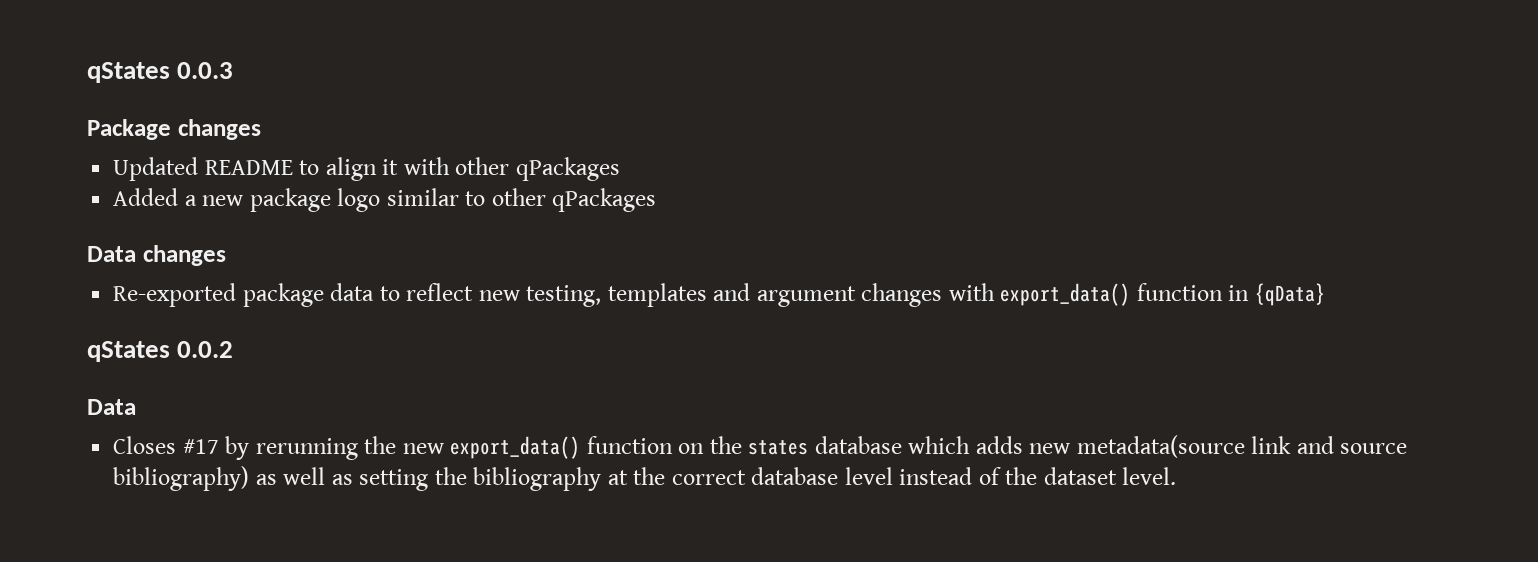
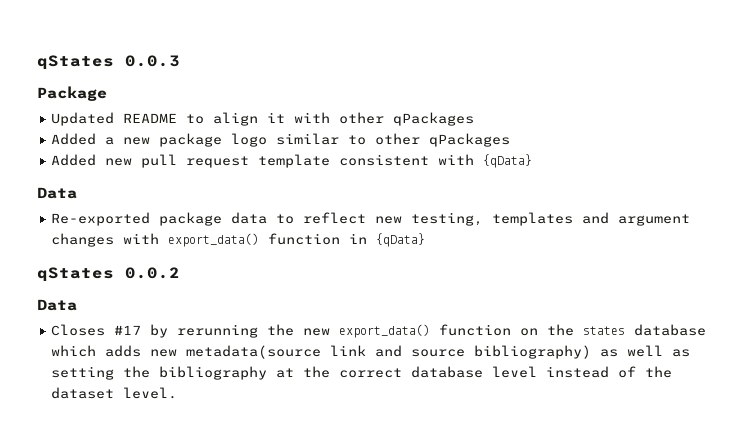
- Package changes
+ Package
- Data changes
+ Added new pull request template consistent with {qData}
+ Data

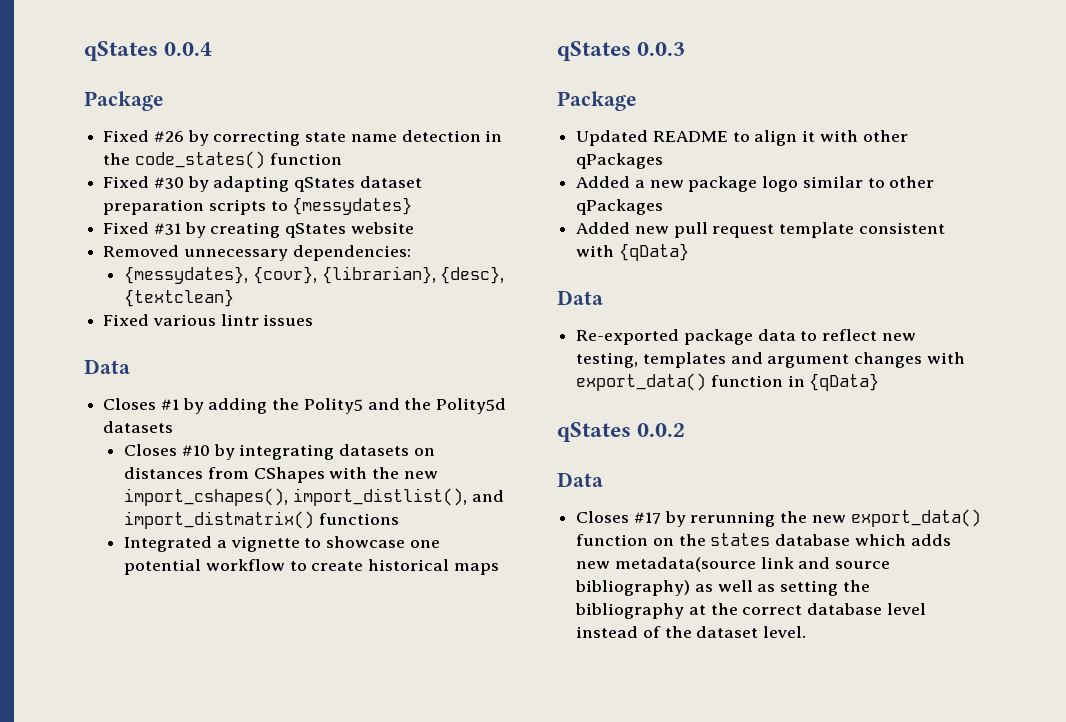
+ qStates 0.0.4
+ Package
+ Fixed #26 by correcting state name detection in the code_states() function
+ Fixed #30 by adapting qStates dataset preparation scripts to {messydates}
+ Fixed #31 by creating qStates website
+ Removed unnecessary dependencies:
+ {messydates}, {covr}, {librarian}, {desc}, {textclean}
+ Fixed various lintr issues
+ Data
+ Closes #1 by adding the Polity5 and the Polity5d datasets
+ Closes #10 by integrating datasets on distances from CShapes with the new import_cshapes(), import_distlist(), and import_distmatrix() functions
+ Integrated a vignette to showcase one potential workflow to create historical maps

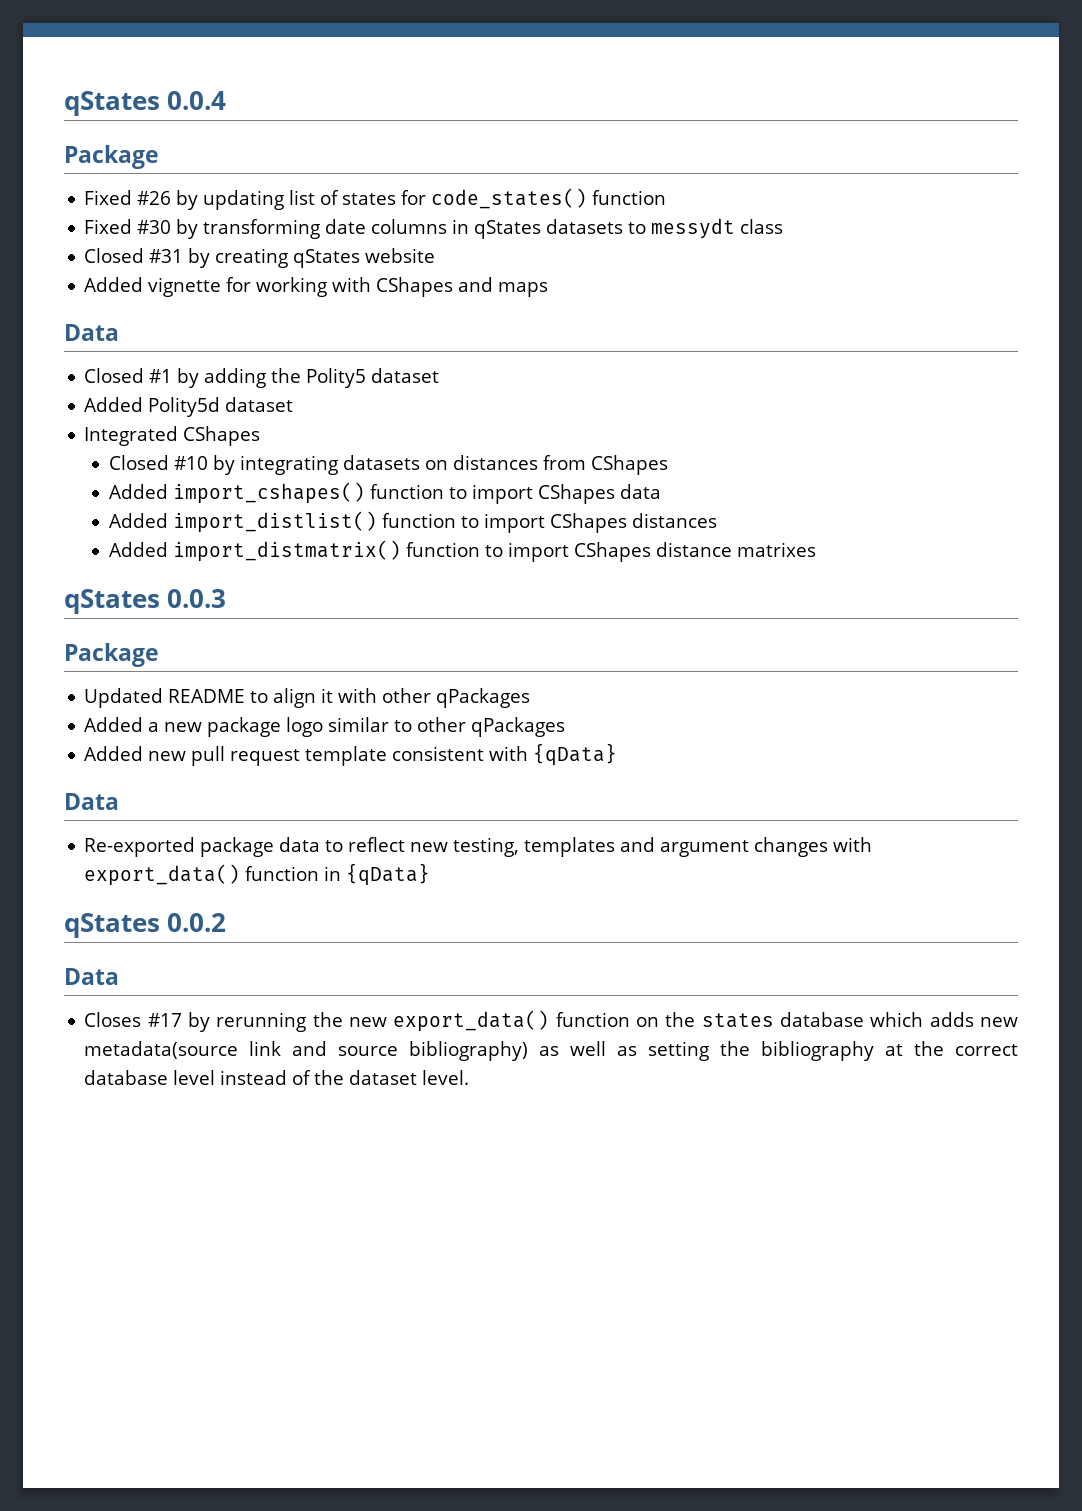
- Fixed #26 by correcting state name detection in the code_states() function
+ Fixed #26 by updating list of states for code_states() function
- Fixed #30 by adapting qStates dataset preparation scripts to {messydates}
- Fixed #31 by creating qStates website
+ Fixed #30 by transforming date columns in qStates datasets to messydt class
+ Closed #31 by creating qStates website
- Removed unnecessary dependencies:
- {messydates}, {covr}, {librarian}, {desc}, {textclean}
- Fixed various lintr issues
+ Added vignette for working with CShapes and maps
  Data
- Closes #1 by adding the Polity5 and the Polity5d datasets
- Closes #10 by integrating datasets on distances from CShapes with the new import_cshapes(), import_distlist(), and import_distmatrix() functions
- Integrated a vignette to showcase one potential workflow to create historical maps
+ Closed #1 by adding the Polity5 dataset
+ Added Polity5d dataset
+ Integrated CShapes
+ Closed #10 by integrating datasets on distances from CShapes
+ Added import_cshapes() function to import CShapes data
+ Added import_distlist() function to import CShapes distances
+ Added import_distmatrix() function to import CShapes distance matrixes

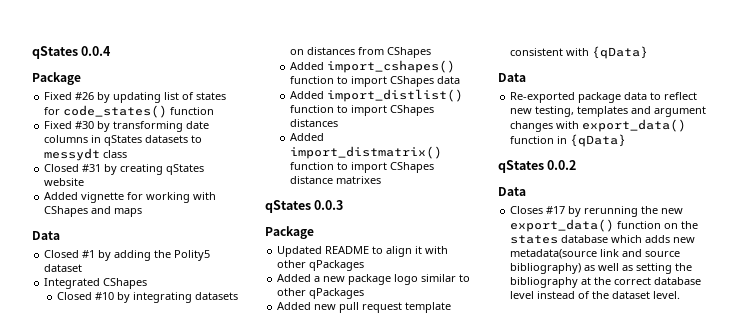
- Added Polity5d dataset

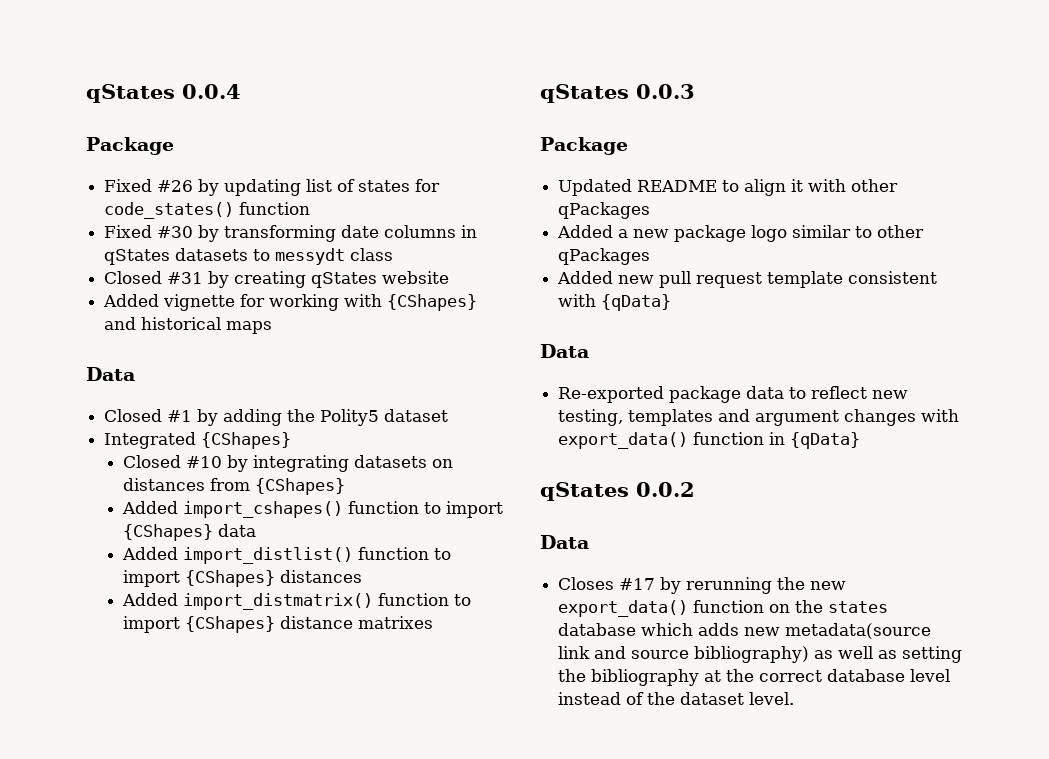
- Added vignette for working with CShapes and maps
+ Added vignette for working with {CShapes} and historical maps
- Integrated CShapes
+ Integrated {CShapes}
- Closed #10 by integrating datasets on distances from CShapes
+ Closed #10 by integrating datasets on distances from {CShapes}
- Added import_cshapes() function to import CShapes data
+ Added import_cshapes() function to import {CShapes} data
- Added import_distlist() function to import CShapes distances
+ Added import_distlist() function to import {CShapes} distances
- Added import_distmatrix() function to import CShapes distance matrixes
+ Added import_distmatrix() function to import {CShapes} distance matrixes

